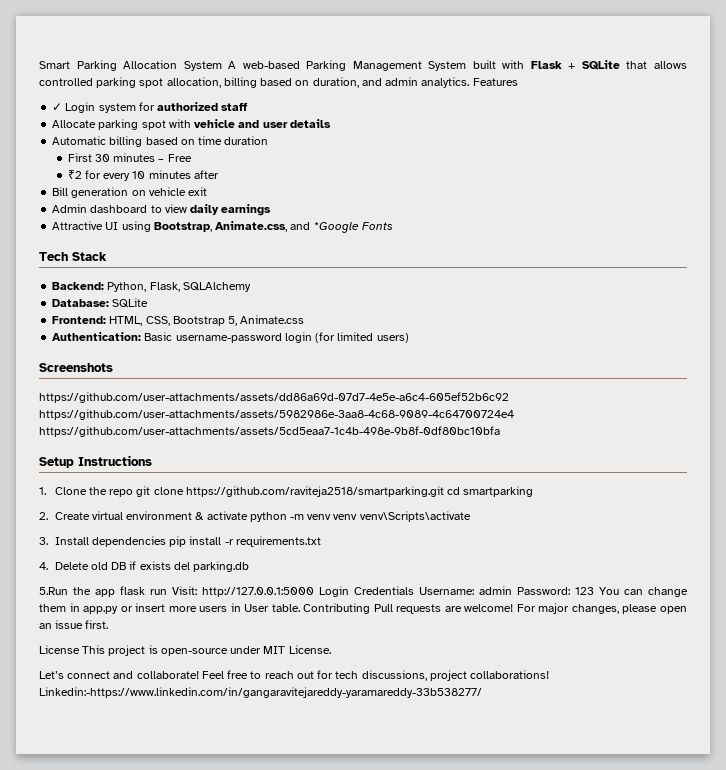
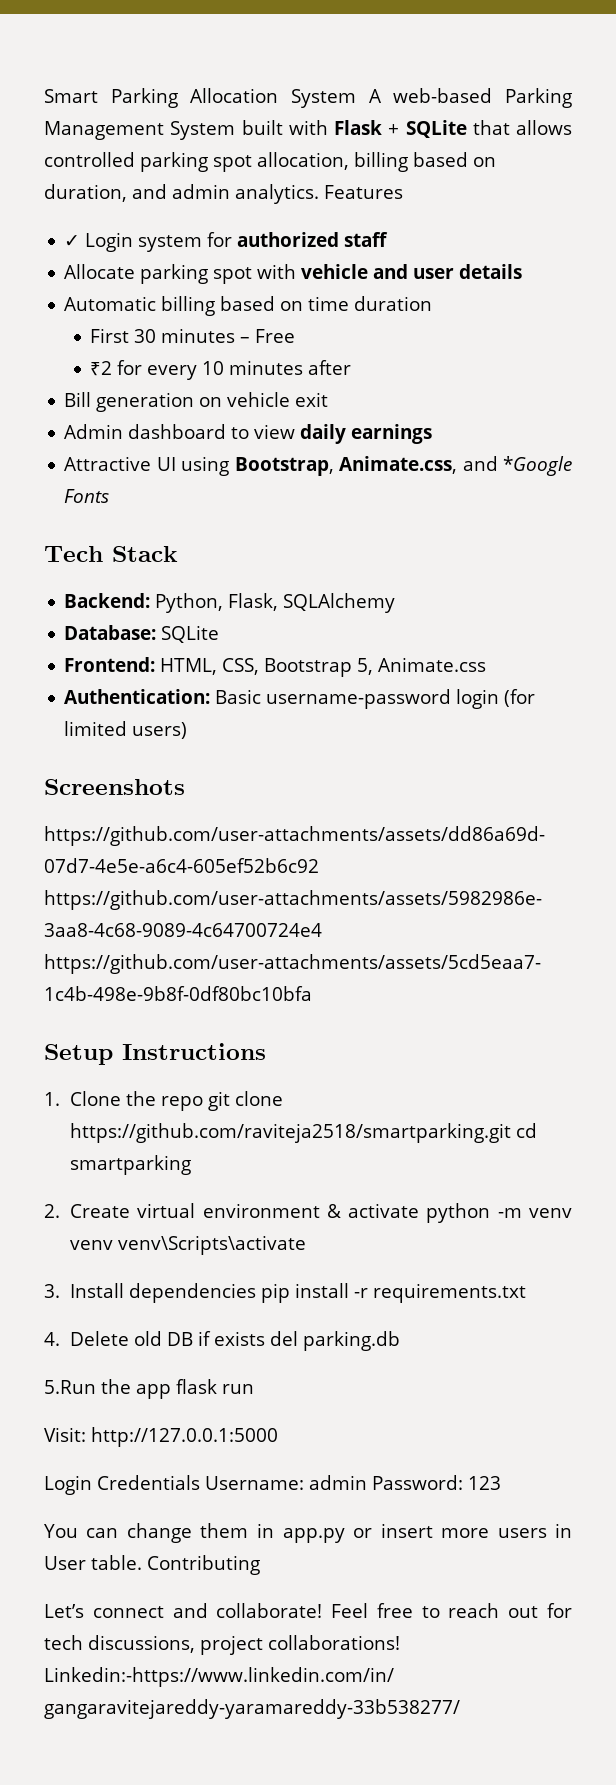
- 5.Run the app flask run Visit: http://127.0.0.1:5000 Login Credentials Username: admin Password: 123 You can change them in app.py or insert more users in User table.
+ 5.Run the app flask run
+ Visit: http://127.0.0.1:5000
+ Login Credentials Username: admin Password: 123
+ You can change them in app.py or insert more users in User table.
- Contributing Pull requests are welcome! For major changes, please open an issue first.
- License This project is open-source under MIT License.
+ Contributing

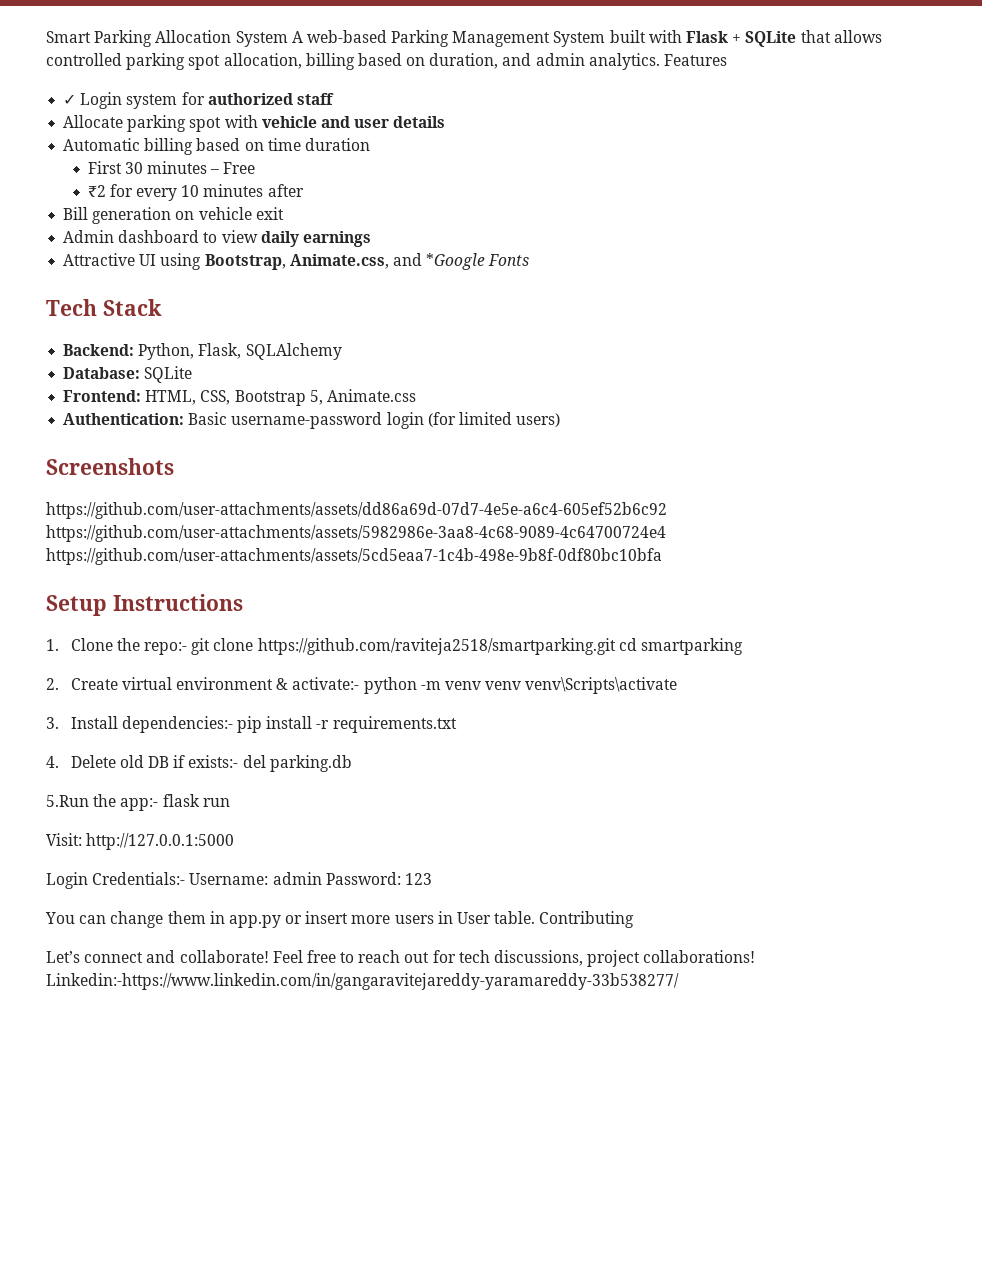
- 1. Clone the repo git clone https://github.com/raviteja2518/smartparking.git cd smartparking
+ 1. Clone the repo:- git clone https://github.com/raviteja2518/smartparking.git cd smartparking
- 2. Create virtual environment & activate python -m venv venv venv\Scripts\activate
+ 2. Create virtual environment & activate:- python -m venv venv venv\Scripts\activate
- 3. Install dependencies pip install -r requirements.txt
+ 3. Install dependencies:- pip install -r requirements.txt
- 4. Delete old DB if exists del parking.db
+ 4. Delete old DB if exists:- del parking.db
- 5.Run the app flask run
+ 5.Run the app:- flask run
- Login Credentials Username: admin Password: 123
+ Login Credentials:- Username: admin Password: 123

